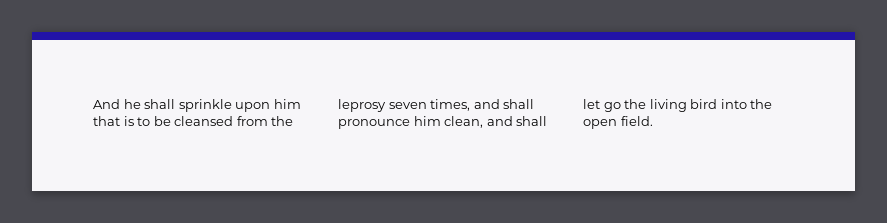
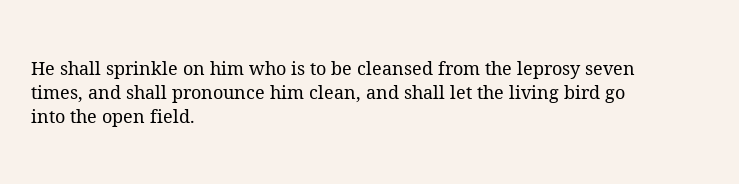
- And he shall sprinkle upon him that is to be cleansed from the leprosy seven times, and shall pronounce him clean, and shall let go the living bird into the open field.
+ He shall sprinkle on him who is to be cleansed from the leprosy seven times, and shall pronounce him clean, and shall let the living bird go into the open field.

